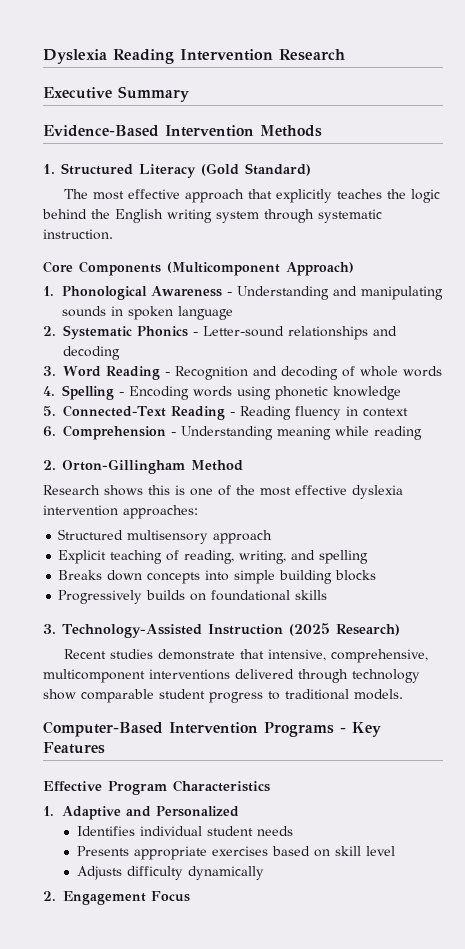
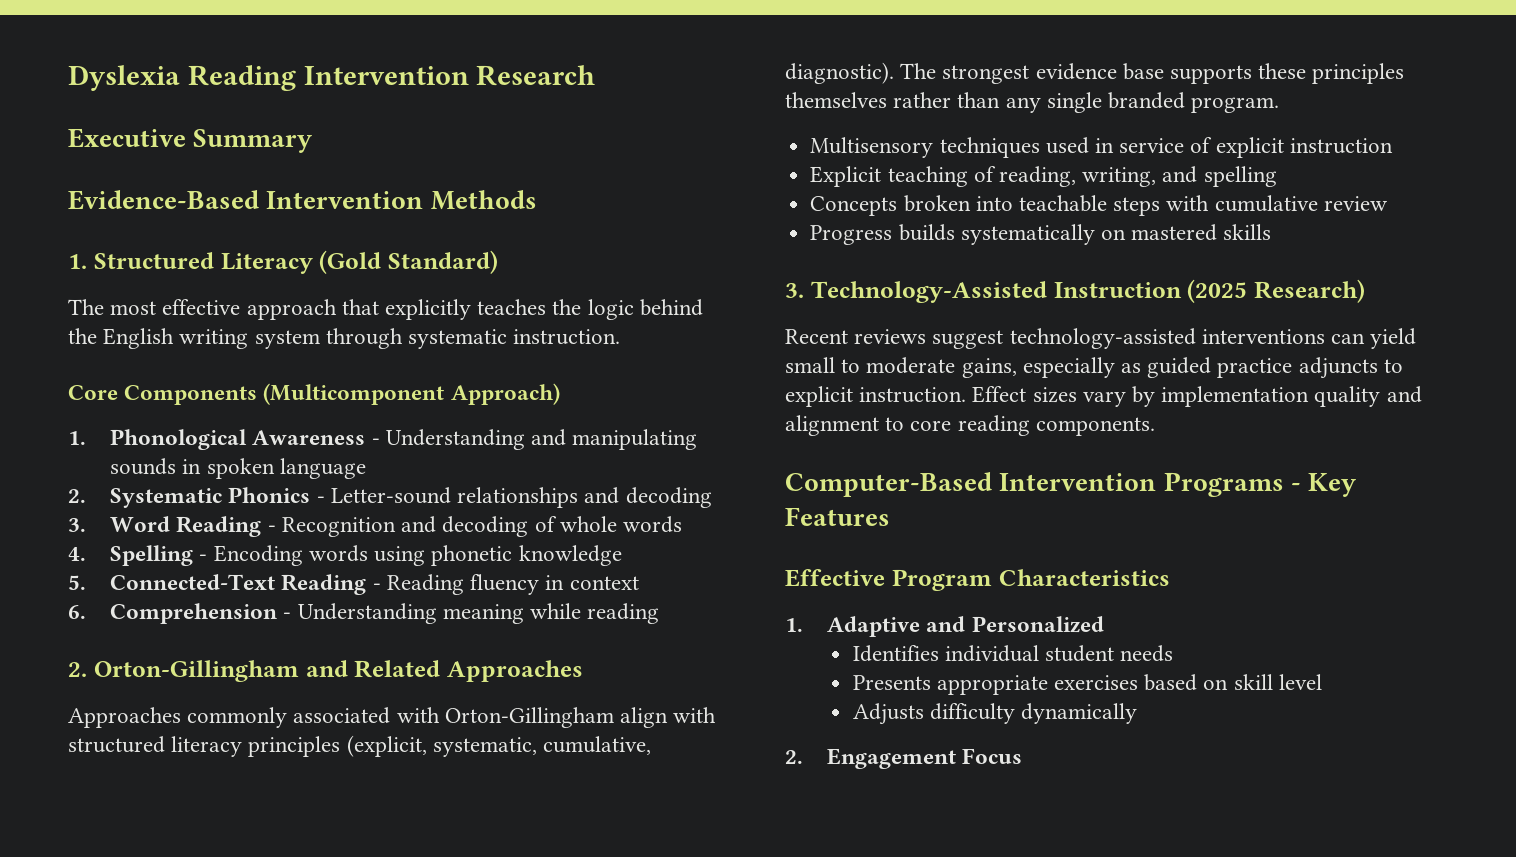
- 2. Orton-Gillingham Method
- Research shows this is one of the most effective dyslexia intervention approaches:
- Structured multisensory approach
+ 2. Orton-Gillingham and Related Approaches
+ Approaches commonly associated with Orton‑Gillingham align with structured literacy principles (explicit, systematic, cumulative, diagnostic). The strongest evidence base supports these principles themselves rather than any single branded program.
+ Multisensory techniques used in service of explicit instruction
- Breaks down concepts into simple building blocks
- Progressively builds on foundational skills
+ Concepts broken into teachable steps with cumulative review
+ Progress builds systematically on mastered skills
- Recent studies demonstrate that intensive, comprehensive, multicomponent interventions delivered through technology show comparable student progress to traditional models.
+ Recent reviews suggest technology‑assisted interventions can yield small to moderate gains, especially as guided practice adjuncts to explicit instruction. Effect sizes vary by implementation quality and alignment to core reading components.

